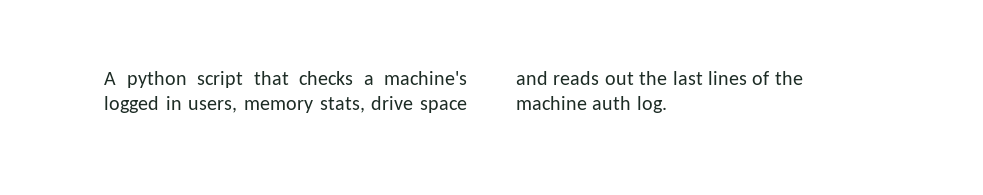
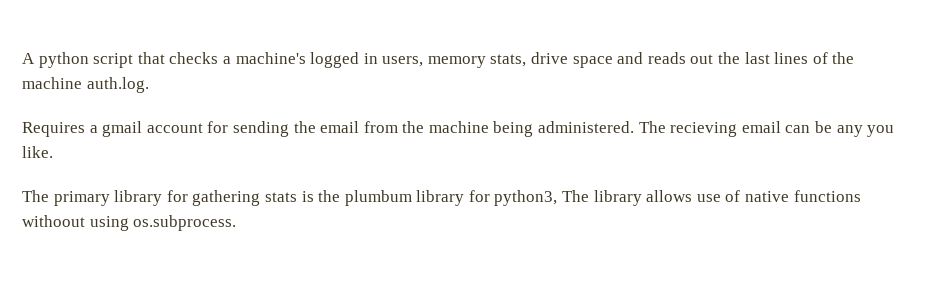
- A python script that checks a machine's logged in users, memory stats, drive space and reads out the last lines of the machine auth log.
+ A python script that checks a machine's logged in users, memory stats, drive space and reads out the last lines of the machine auth.log.
+ Requires a gmail account for sending the email from the machine being administered. The recieving email can be any you like.
+ The primary library for gathering stats is the plumbum library for python3, The library allows use of native functions withoout using os.subprocess.

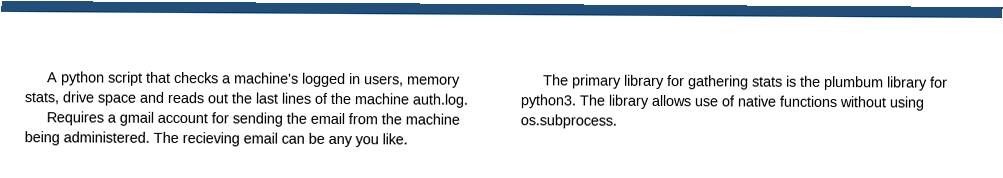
- The primary library for gathering stats is the plumbum library for python3, The library allows use of native functions withoout using os.subprocess.
+ The primary library for gathering stats is the plumbum library for python3. The library allows use of native functions without using os.subprocess.

